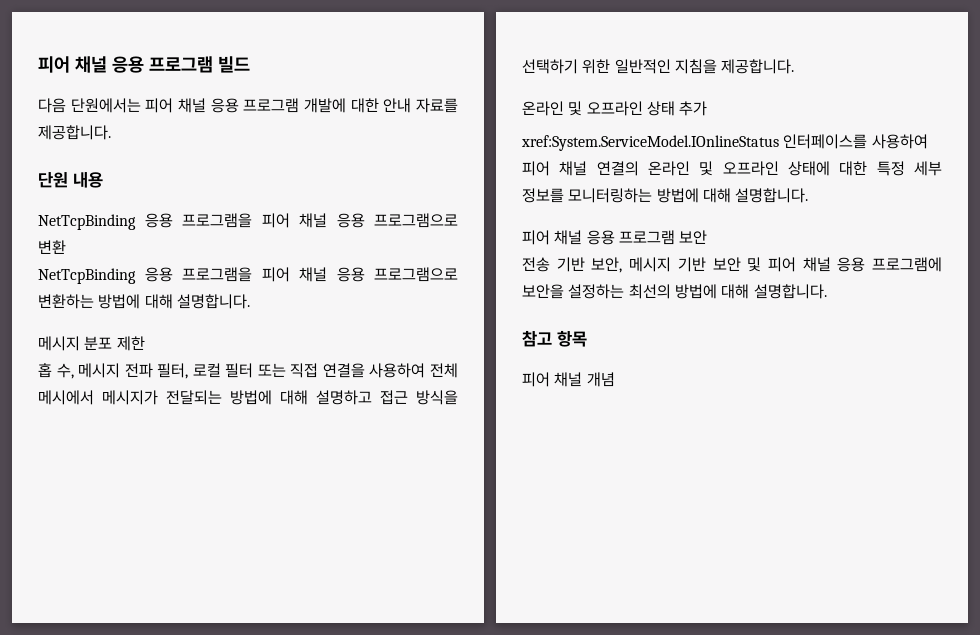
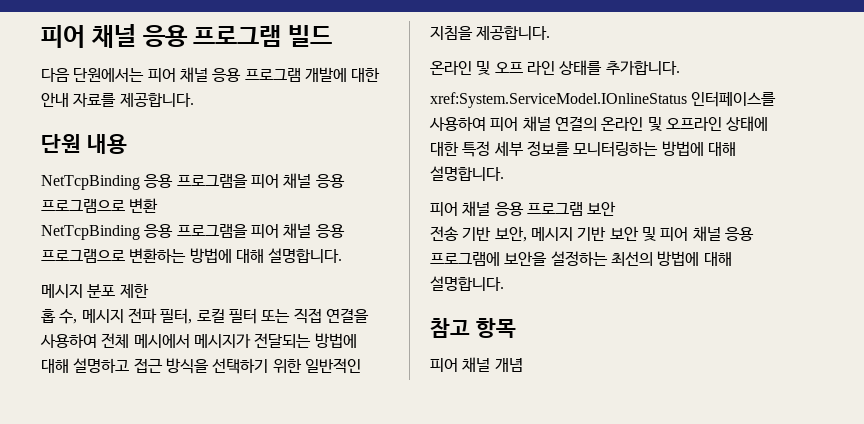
- 온라인 및 오프라인 상태 추가
+ 온라인 및 오프 라인 상태를 추가합니다.

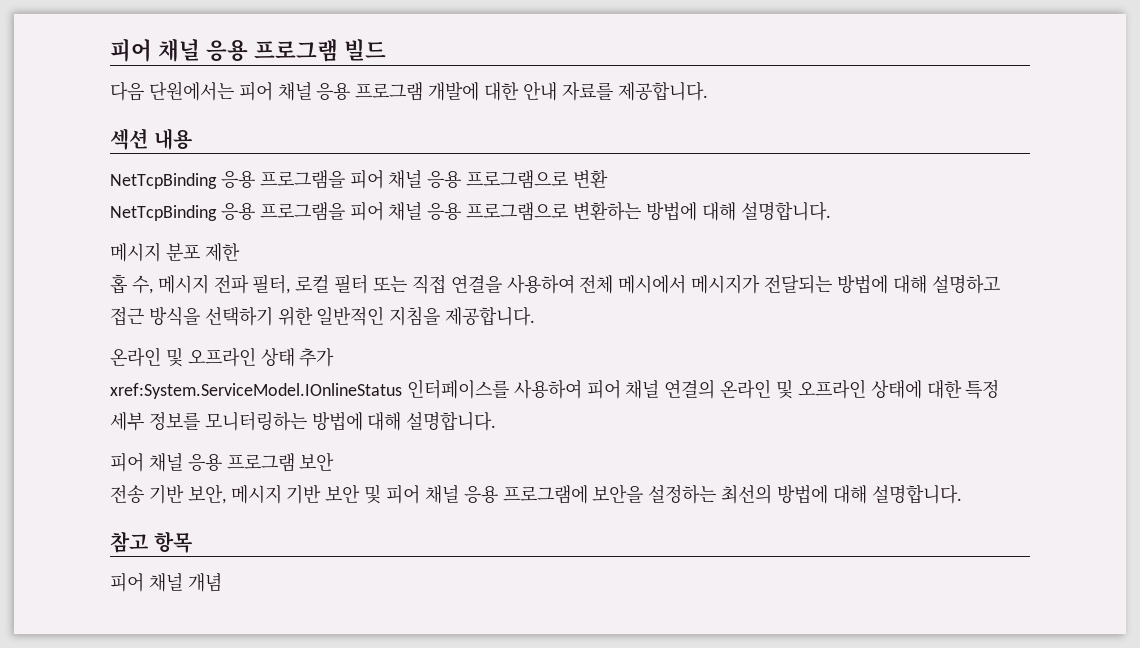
- 단원 내용
+ 섹션 내용
- 온라인 및 오프 라인 상태를 추가합니다.
+ 온라인 및 오프라인 상태 추가

